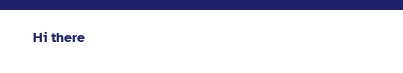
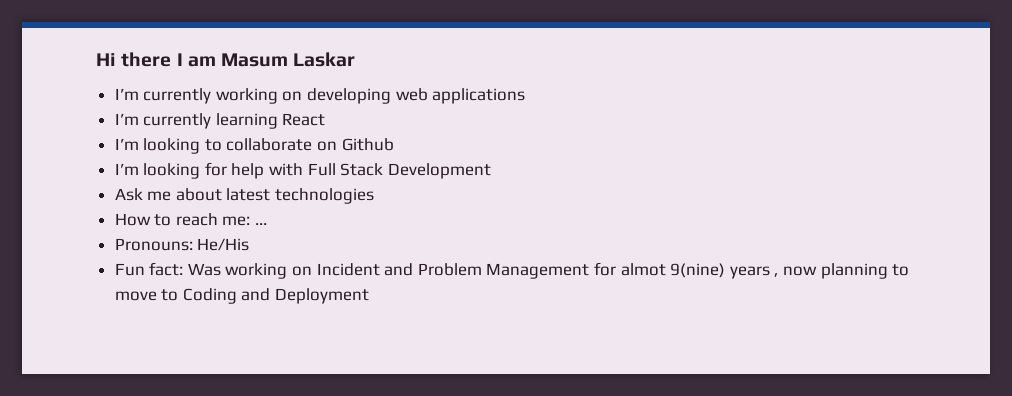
- Hi there
+ Hi there I am Masum Laskar
+ I’m currently working on developing web applications
+ I’m currently learning React
+ I’m looking to collaborate on Github
+ I’m looking for help with Full Stack Development
+ Ask me about latest technologies
+ How to reach me: ...
+ Pronouns: He/His
+ Fun fact: Was working on Incident and Problem Management for almot 9(nine) years , now planning to move to Coding and Deployment

